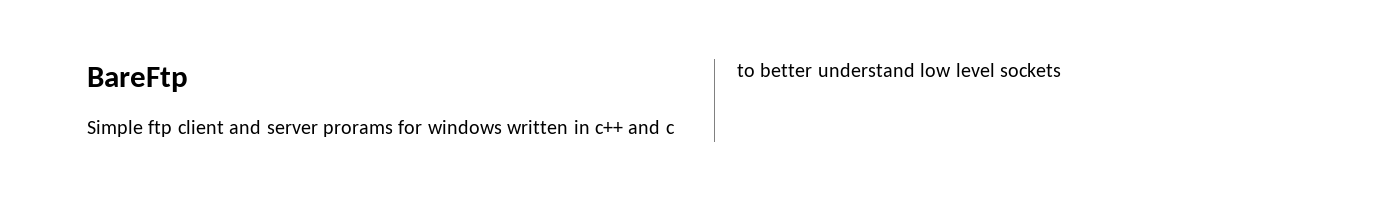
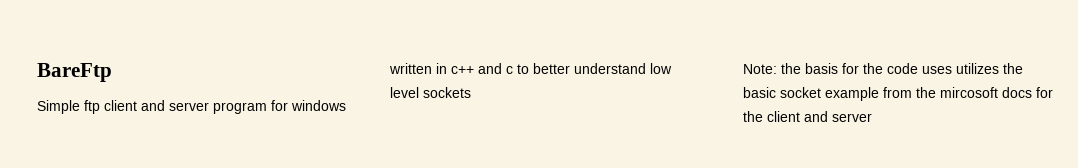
- Simple ftp client and server prorams for windows written in c++ and c to better understand low level sockets
+ Simple ftp client and server program for windows written in c++ and c to better understand low level sockets
+ Note: the basis for the code uses utilizes the basic socket example from the mircosoft docs for the client and server

